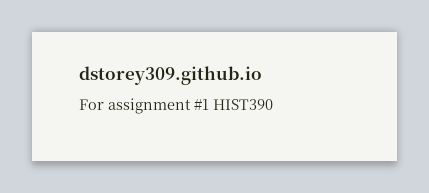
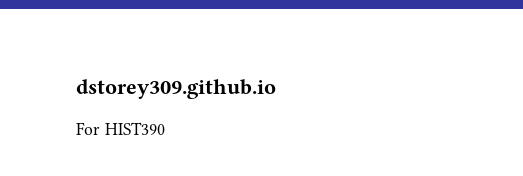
- For assignment #1 HIST390
+ For HIST390

